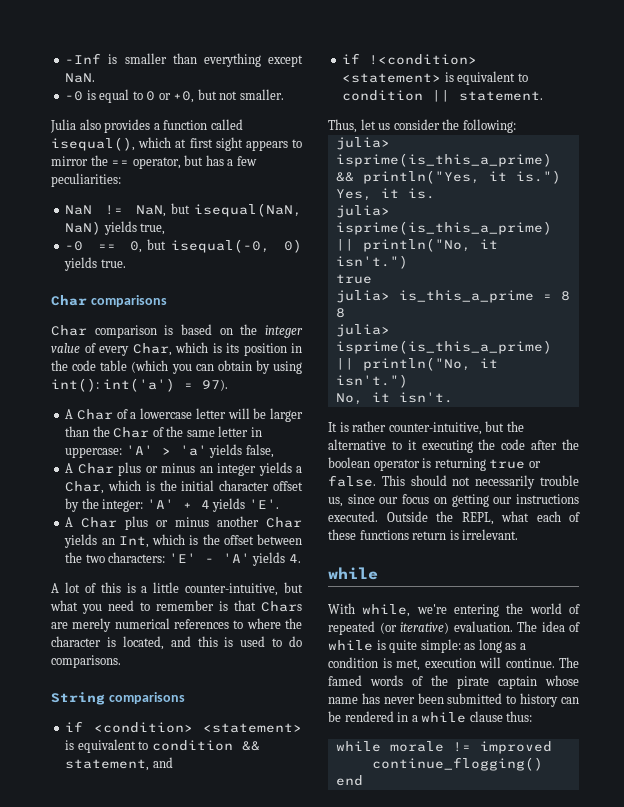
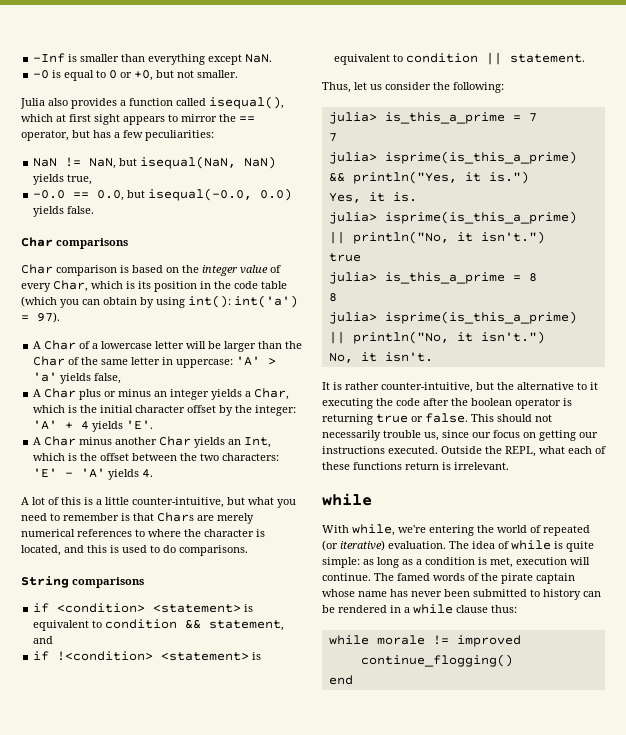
- -0 == 0, but isequal(-0, 0) yields true.
+ -0.0 == 0.0, but isequal(-0.0, 0.0) yields false.
- A Char plus or minus another Char yields an Int, which is the offset between the two characters: 'E' - 'A' yields 4.
+ A Char minus another Char yields an Int, which is the offset between the two characters: 'E' - 'A' yields 4.
+ julia> is_this_a_prime = 7
+ 7

